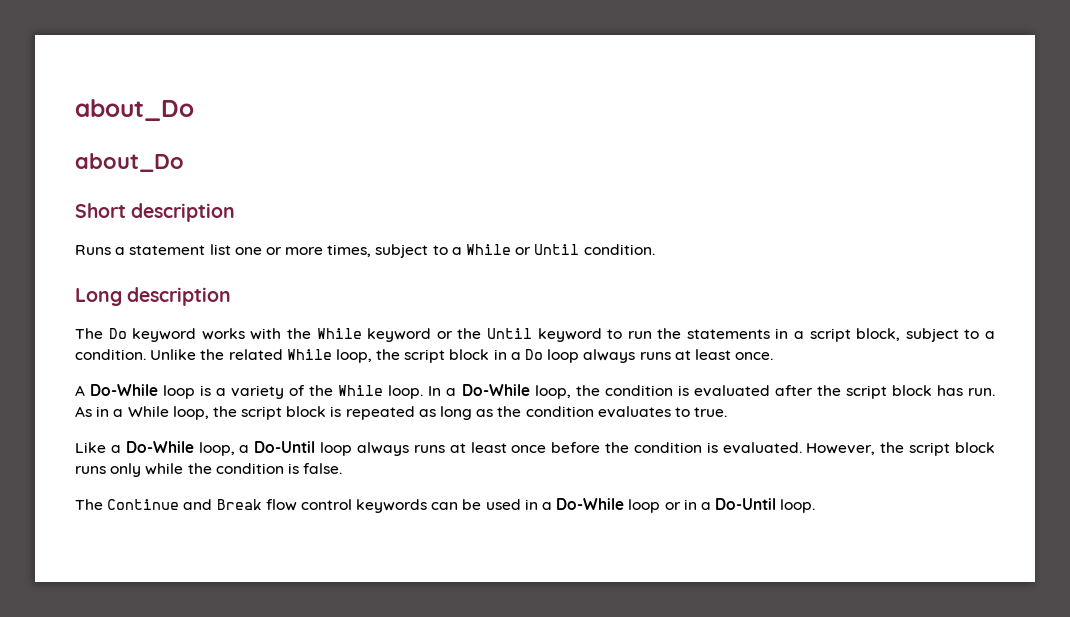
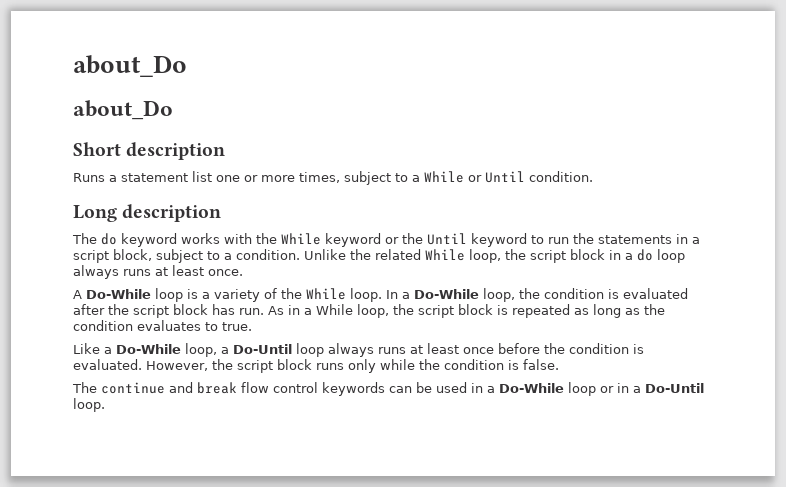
- The Do keyword works with the While keyword or the Until keyword to run the statements in a script block, subject to a condition.
+ The do keyword works with the While keyword or the Until keyword to run the statements in a script block, subject to a condition.
- Unlike the related While loop, the script block in a Do loop always runs at least once.
+ Unlike the related While loop, the script block in a do loop always runs at least once.
- The Continue and Break flow control keywords can be used in a Do-While loop or in a Do-Until loop.
+ The continue and break flow control keywords can be used in a Do-While loop or in a Do-Until loop.

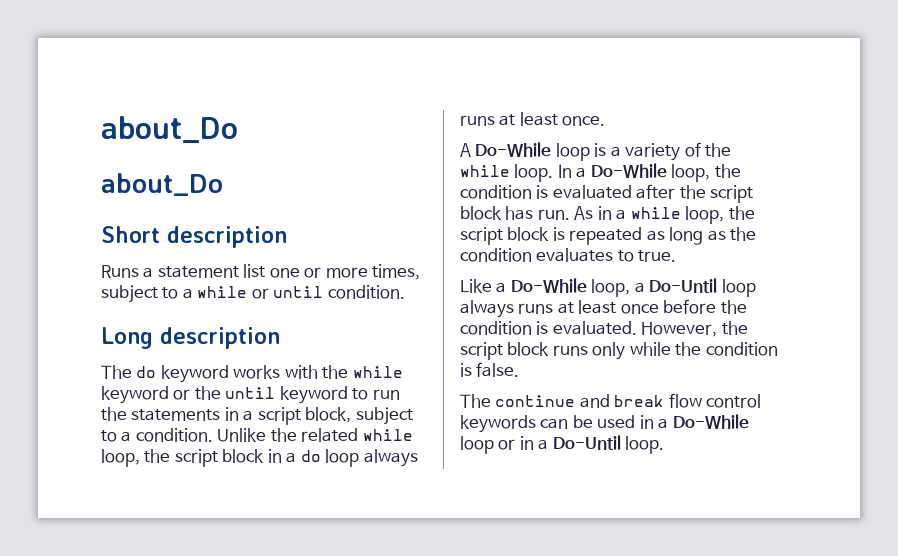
- Runs a statement list one or more times, subject to a While or Until condition.
+ Runs a statement list one or more times, subject to a while or until condition.
- The do keyword works with the While keyword or the Until keyword to run the statements in a script block, subject to a condition.
+ The do keyword works with the while keyword or the until keyword to run the statements in a script block, subject to a condition.
- Unlike the related While loop, the script block in a do loop always runs at least once.
+ Unlike the related while loop, the script block in a do loop always runs at least once.
- A Do-While loop is a variety of the While loop.
+ A Do-While loop is a variety of the while loop.
- As in a While loop, the script block is repeated as long as the condition evaluates to true.
+ As in a while loop, the script block is repeated as long as the condition evaluates to true.

